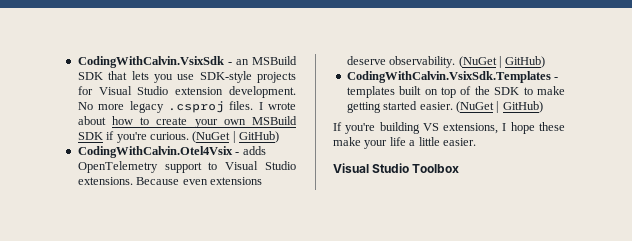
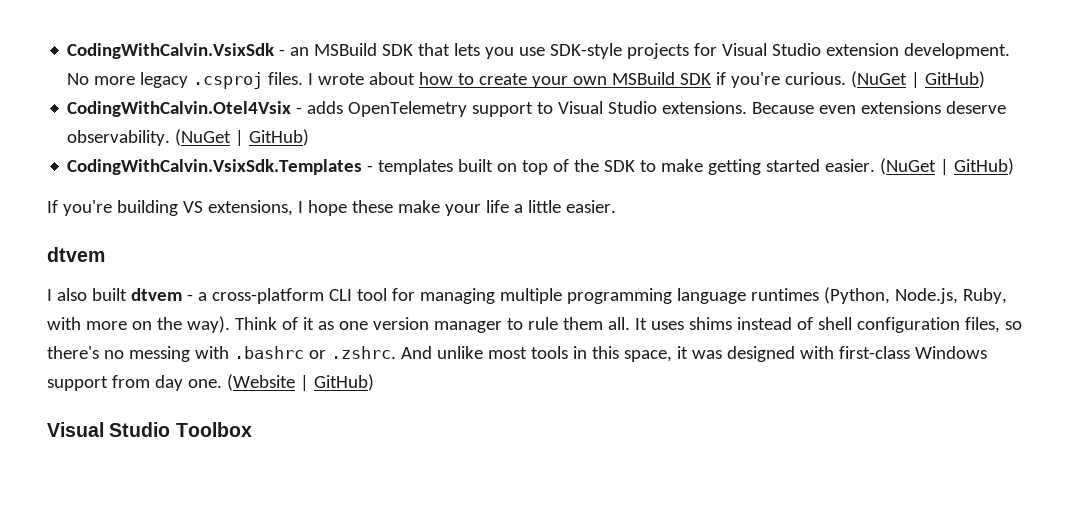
  If you're building VS extensions, I hope these make your life a little easier.
+ dtvem
+ I also built dtvem - a cross-platform CLI tool for managing multiple programming language runtimes (Python, Node.js, Ruby, with more on the way). Think of it as one version manager to rule them all. It uses shims instead of shell configuration files, so there's no messing with .bashrc or .zshrc. And unlike most tools in this space, it was designed with first-class Windows support from day one. (Website | GitHub)

